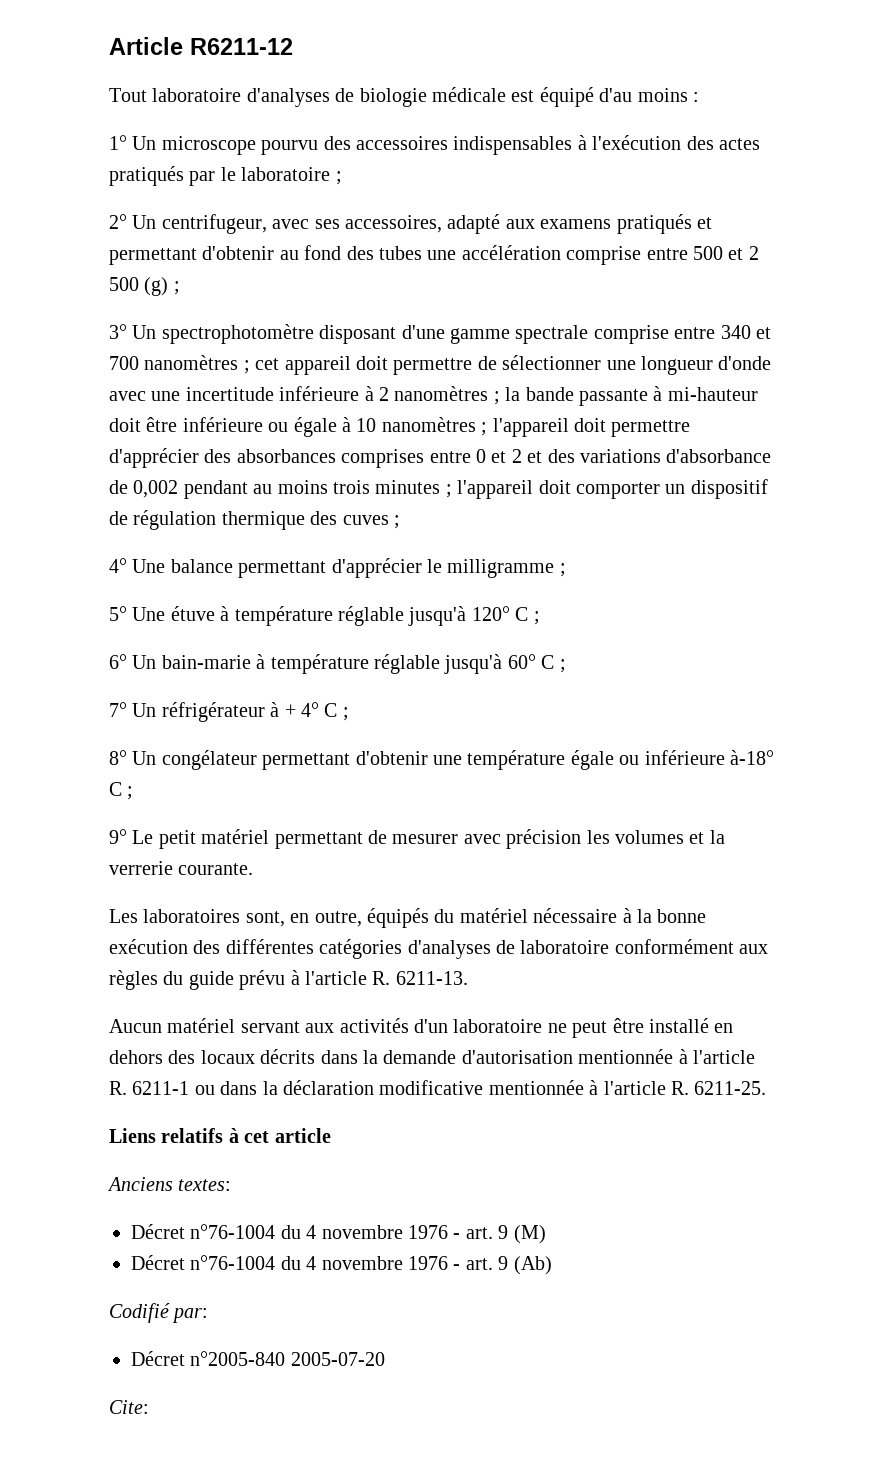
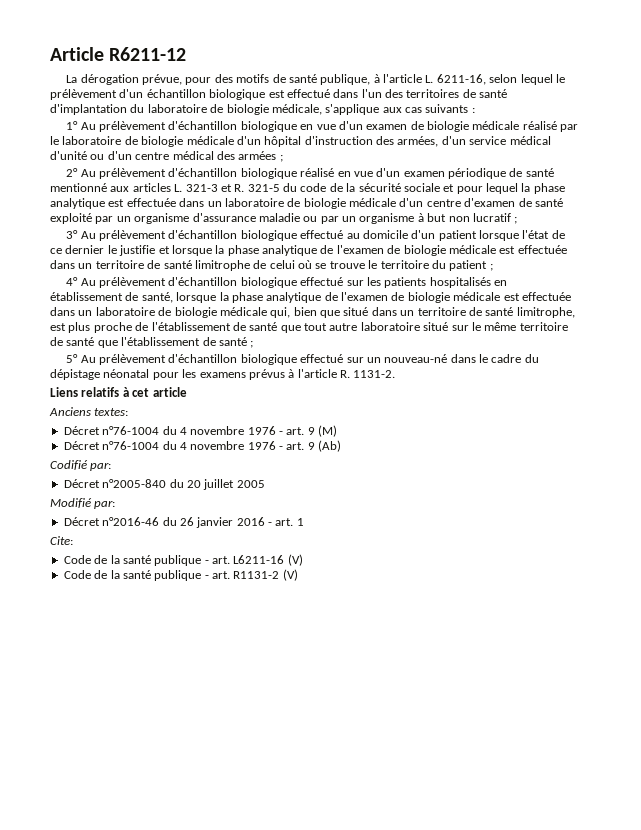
- Tout laboratoire d'analyses de biologie médicale est équipé d'au moins :
- 1° Un microscope pourvu des accessoires indispensables à l'exécution des actes pratiqués par le laboratoire ;
- 2° Un centrifugeur, avec ses accessoires, adapté aux examens pratiqués et permettant d'obtenir au fond des tubes une accélération comprise entre 500 et 2 500 (g) ;
- 3° Un spectrophotomètre disposant d'une gamme spectrale comprise entre 340 et 700 nanomètres ; cet appareil doit permettre de sélectionner une longueur d'onde avec une incertitude inférieure à 2 nanomètres ; la bande passante à mi-hauteur doit être inférieure ou égale à 10 nanomètres ; l'appareil doit permettre d'apprécier des absorbances comprises entre 0 et 2 et des variations d'absorbance de 0,002 pendant au moins trois minutes ; l'appareil doit comporter un dispositif de régulation thermique des cuves ;
- 4° Une balance permettant d'apprécier le milligramme ;
- 5° Une étuve à température réglable jusqu'à 120° C ;
- 6° Un bain-marie à température réglable jusqu'à 60° C ;
- 7° Un réfrigérateur à + 4° C ;
- 8° Un congélateur permettant d'obtenir une température égale ou inférieure à-18° C ;
- 9° Le petit matériel permettant de mesurer avec précision les volumes et la verrerie courante.
- Les laboratoires sont, en outre, équipés du matériel nécessaire à la bonne exécution des différentes catégories d'analyses de laboratoire conformément aux règles du guide prévu à l'article R. 6211-13.
- Aucun matériel servant aux activités d'un laboratoire ne peut être installé en dehors des locaux décrits dans la demande d'autorisation mentionnée à l'article R. 6211-1 ou dans la déclaration modificative mentionnée à l'article R. 6211-25.
+ La dérogation prévue, pour des motifs de santé publique, à l'article L. 6211-16, selon lequel le prélèvement d'un échantillon biologique est effectué dans l'un des territoires de santé d'implantation du laboratoire de biologie médicale, s'applique aux cas suivants :
+ 1° Au prélèvement d'échantillon biologique en vue d'un examen de biologie médicale réalisé par le laboratoire de biologie médicale d'un hôpital d'instruction des armées, d'un service médical d'unité ou d'un centre médical des armées ;
+ 2° Au prélèvement d'échantillon biologique réalisé en vue d'un examen périodique de santé mentionné aux articles L. 321-3 et R. 321-5 du code de la sécurité sociale et pour lequel la phase analytique est effectuée dans un laboratoire de biologie médicale d'un centre d'examen de santé exploité par un organisme d'assurance maladie ou par un organisme à but non lucratif ;
+ 3° Au prélèvement d'échantillon biologique effectué au domicile d'un patient lorsque l'état de ce dernier le justifie et lorsque la phase analytique de l'examen de biologie médicale est effectuée dans un territoire de santé limitrophe de celui où se trouve le territoire du patient ;
+ 4° Au prélèvement d'échantillon biologique effectué sur les patients hospitalisés en établissement de santé, lorsque la phase analytique de l'examen de biologie médicale est effectuée dans un laboratoire de biologie médicale qui, bien que situé dans un territoire de santé limitrophe, est plus proche de l'établissement de santé que tout autre laboratoire situé sur le même territoire de santé que l'établissement de santé ;
+ 5° Au prélèvement d'échantillon biologique effectué sur un nouveau-né dans le cadre du dépistage néonatal pour les examens prévus à l'article R. 1131-2.
- Décret n°2005-840 2005-07-20
+ Décret n°2005-840 du 20 juillet 2005
+ Modifié par:
+ Décret n°2016-46 du 26 janvier 2016 - art. 1
  Cite:
+ Code de la santé publique - art. L6211-16 (V)
+ Code de la santé publique - art. R1131-2 (V)

